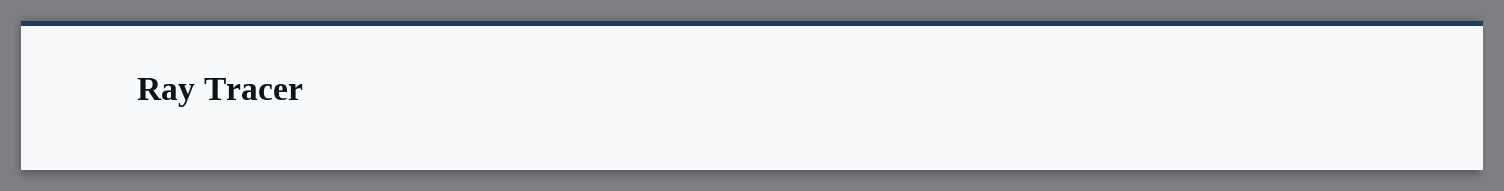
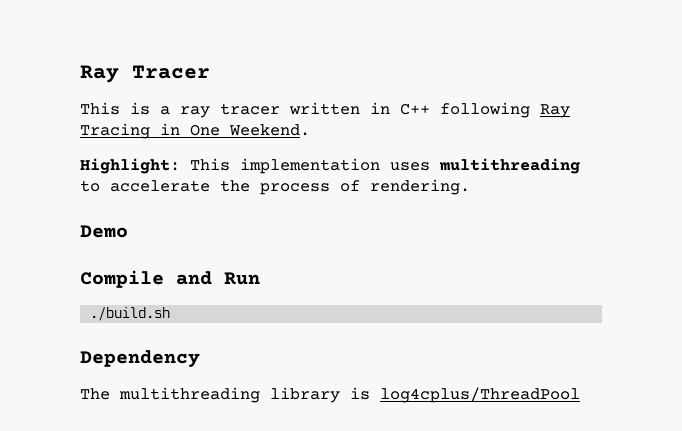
+ This is a ray tracer written in C++ following Ray Tracing in One Weekend.
+ Highlight: This implementation uses multithreading to accelerate the process of rendering.
+ Demo
+ Compile and Run
+ ./build.sh
+ Dependency
+ The multithreading library is log4cplus/ThreadPool

